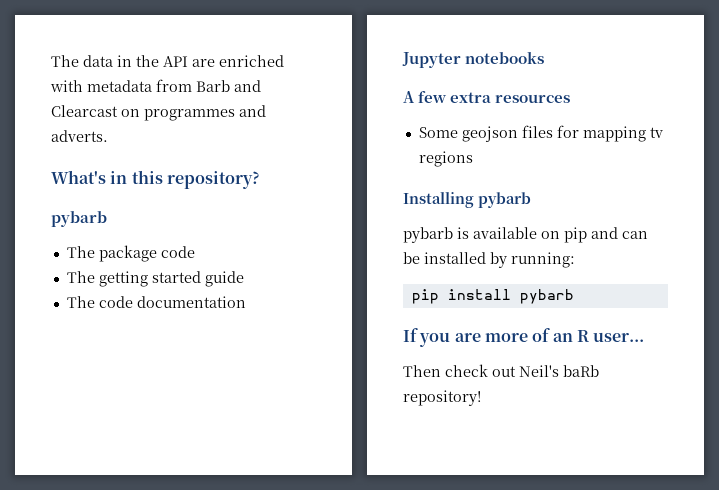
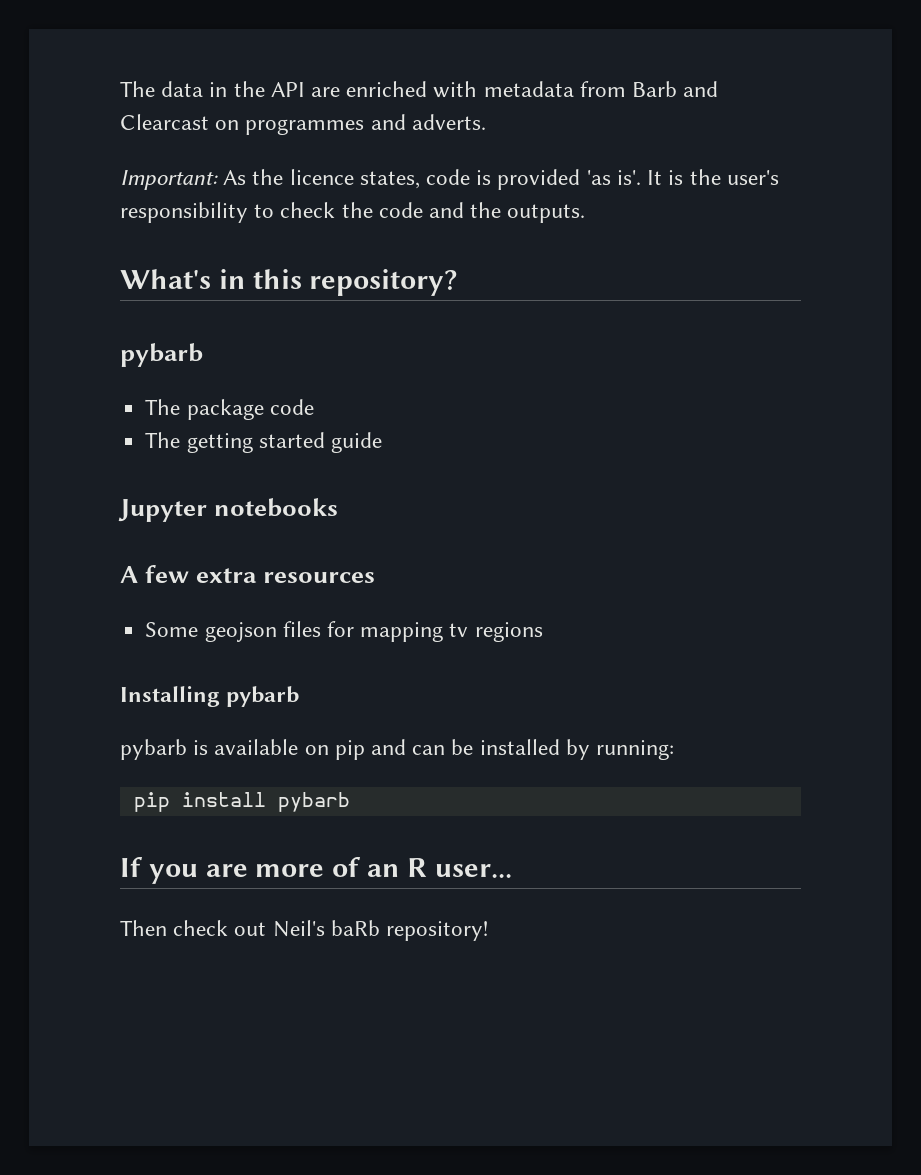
+ Important: As the licence states, code is provided 'as is'. It is the user's responsibility to check the code and the outputs.
- The code documentation

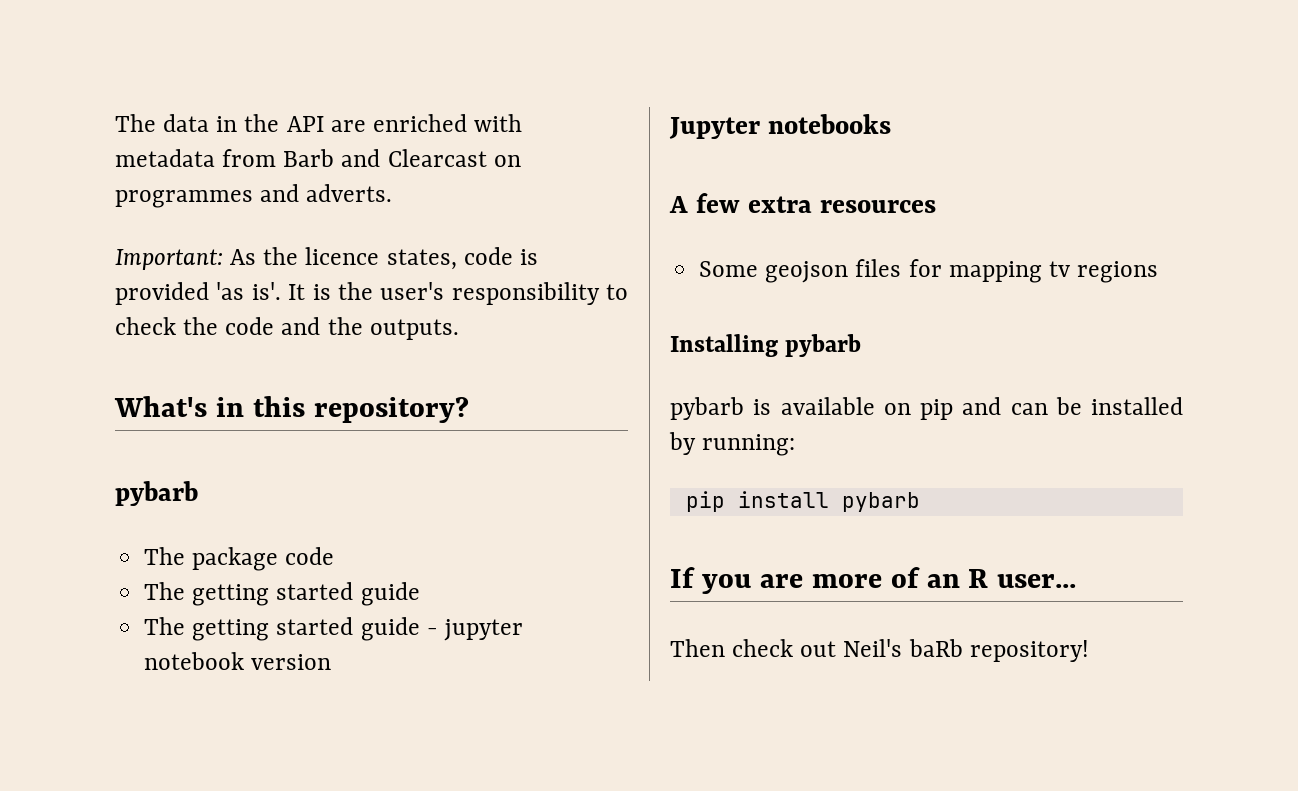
+ The getting started guide - jupyter notebook version

